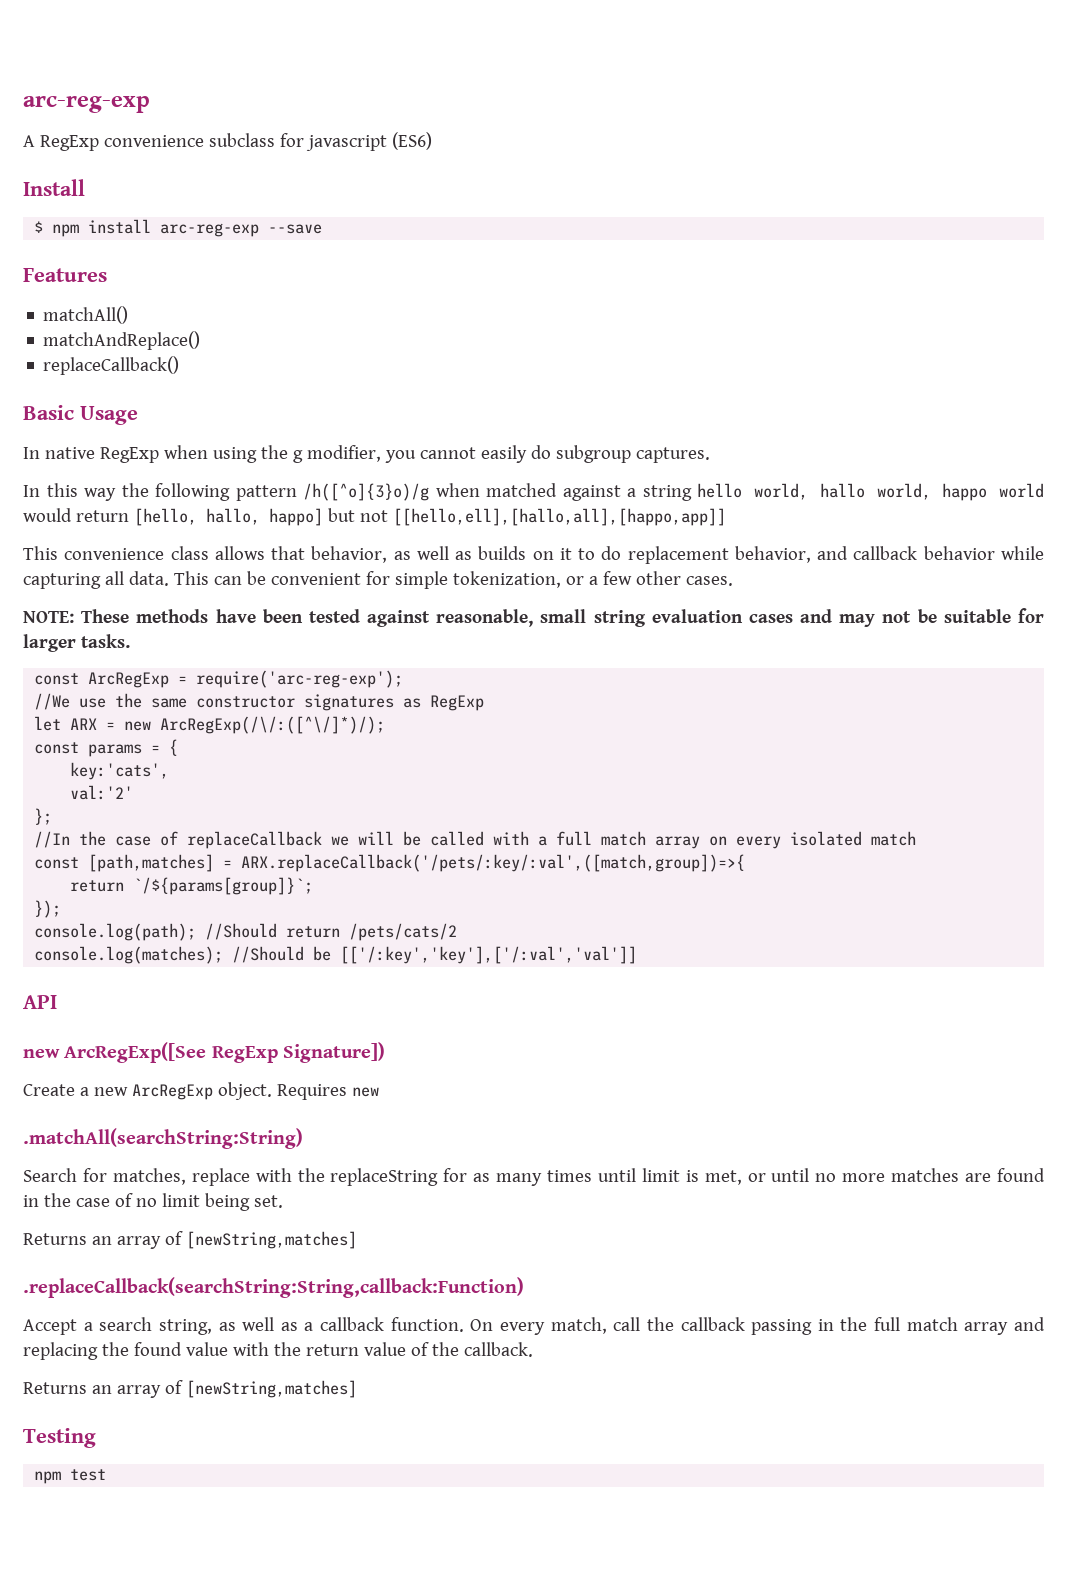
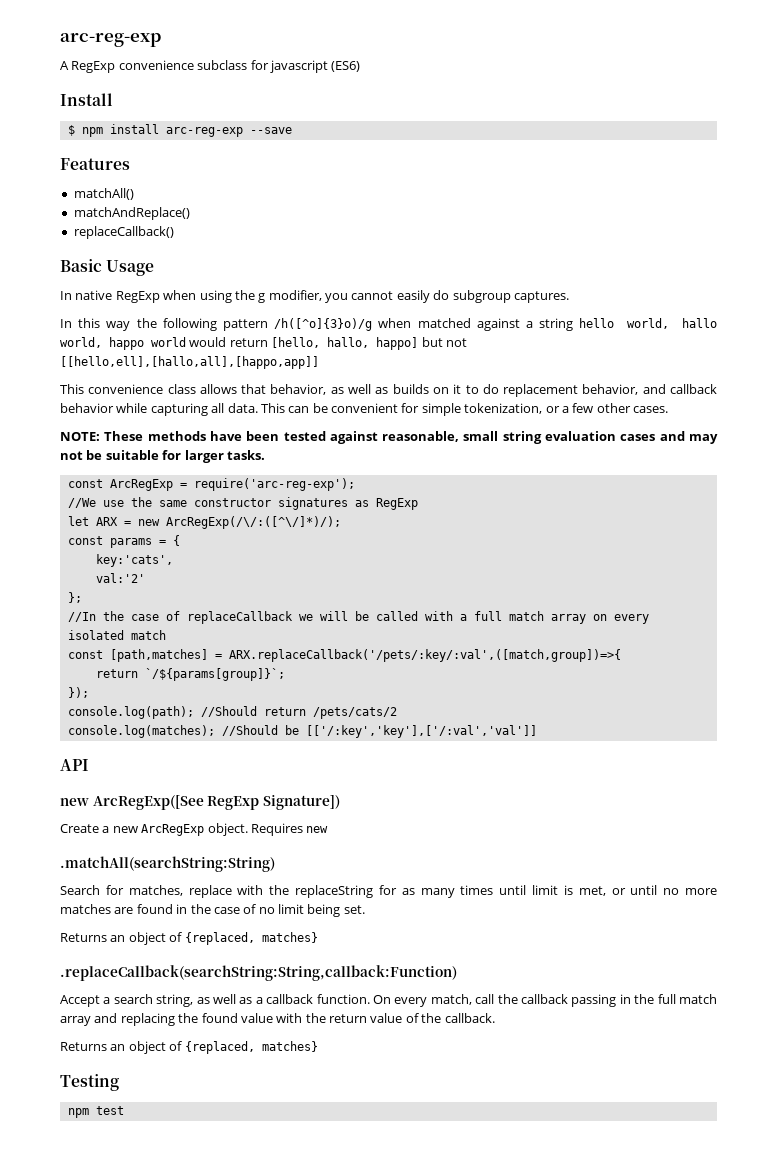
  Search for matches, replace with the replaceString for as many times until limit is met, or until no more matches are found in the case of no limit being set.
- Returns an array of [newString,matches]
+ Returns an object of {replaced, matches}
  On every match, call the callback passing in the full match array and replacing the found value with the return value of the callback.
- Returns an array of [newString,matches]
+ Returns an object of {replaced, matches}

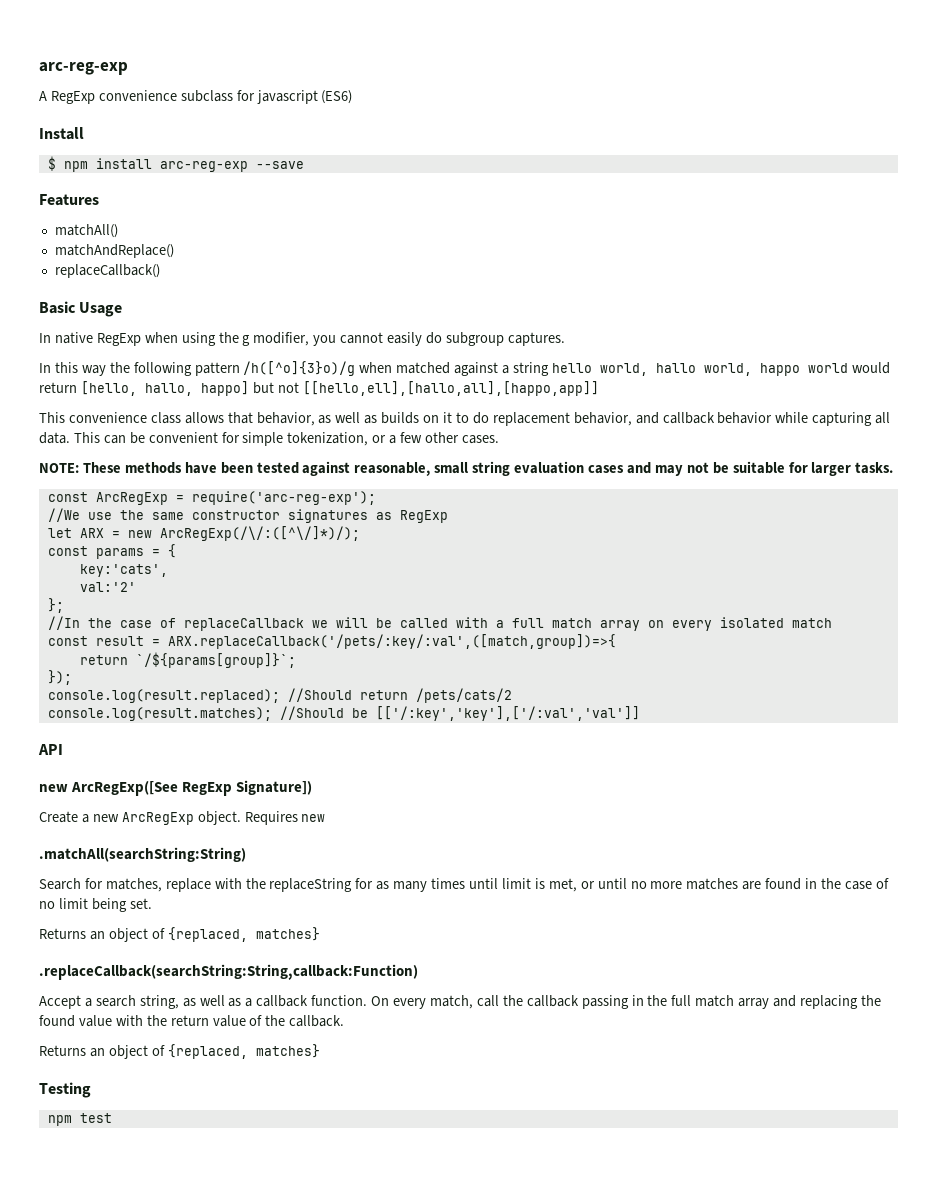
- const [path,matches] = ARX.replaceCallback('/pets/:key/:val',([match,group])=>{
+ const result = ARX.replaceCallback('/pets/:key/:val',([match,group])=>{
- console.log(path); //Should return /pets/cats/2
+ console.log(result.replaced); //Should return /pets/cats/2
- console.log(matches); //Should be [['/:key','key'],['/:val','val']]
+ console.log(result.matches); //Should be [['/:key','key'],['/:val','val']]

